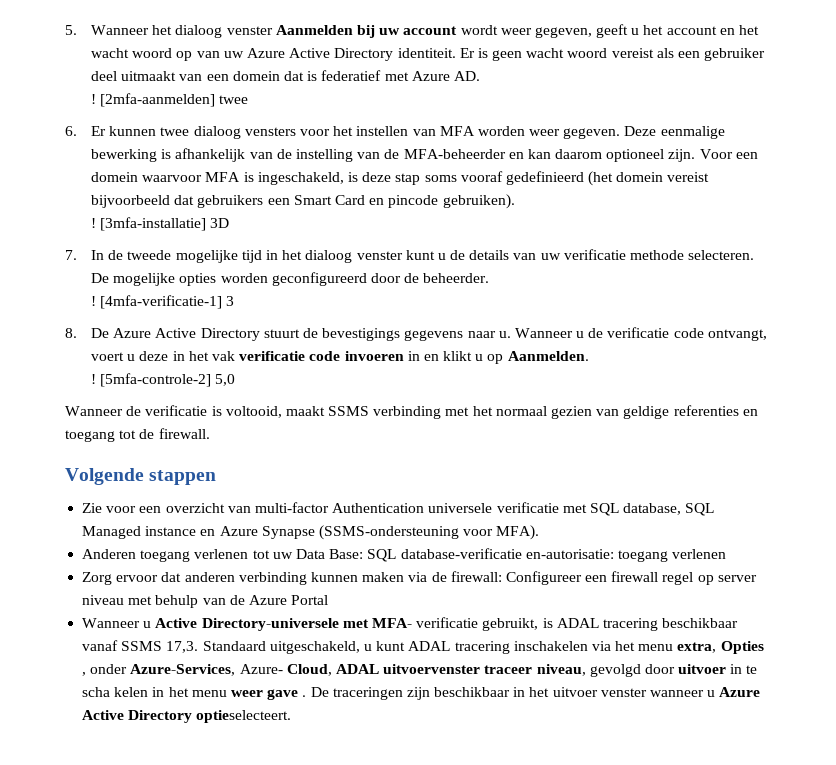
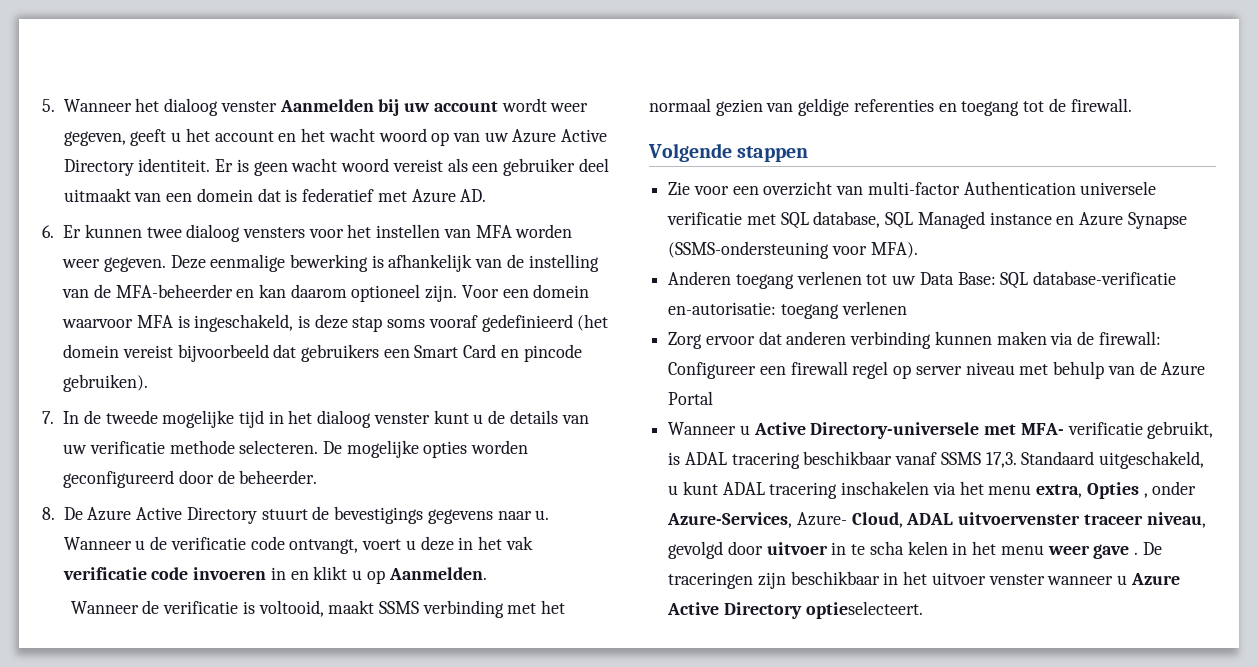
- ! [2mfa-aanmelden] twee
- ! [3mfa-installatie] 3D
- ! [4mfa-verificatie-1] 3
- ! [5mfa-controle-2] 5,0

